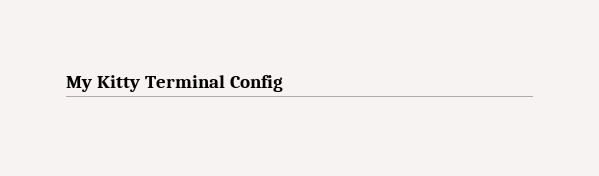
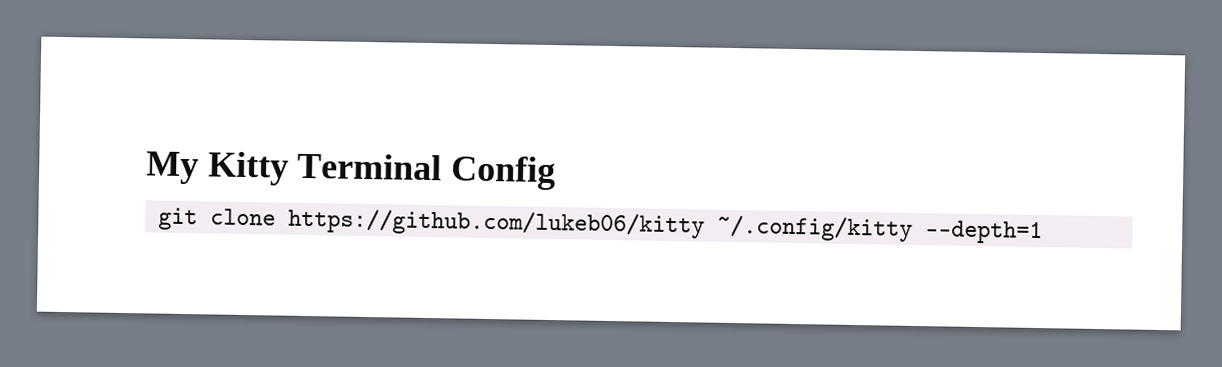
+ git clone https://github.com/lukeb06/kitty ~/.config/kitty --depth=1

